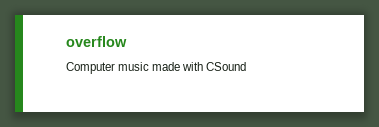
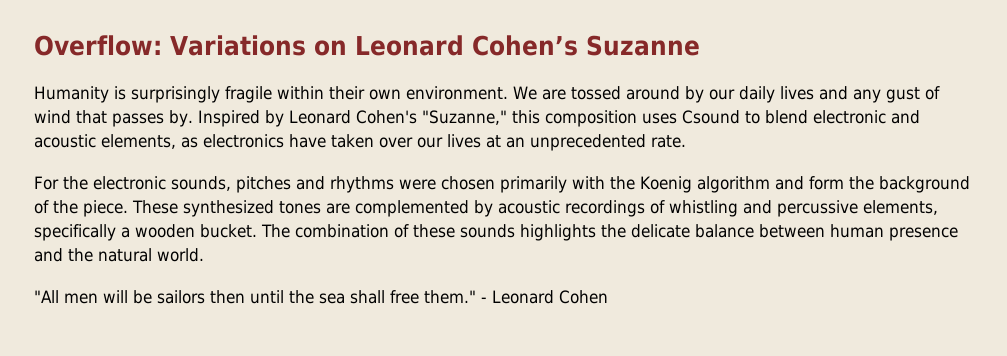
- overflow
- Computer music made with CSound
+ Overflow: Variations on Leonard Cohen’s Suzanne
+ Humanity is surprisingly fragile within their own environment. We are tossed around by our daily lives and any gust of wind that passes by. Inspired by Leonard Cohen's "Suzanne," this composition uses Csound to blend electronic and acoustic elements, as electronics have taken over our lives at an unprecedented rate.
+ For the electronic sounds, pitches and rhythms were chosen primarily with the Koenig algorithm and form the background of the piece. These synthesized tones are complemented by acoustic recordings of whistling and percussive elements, specifically a wooden bucket. The combination of these sounds highlights the delicate balance between human presence and the natural world.
+ "All men will be sailors then until the sea shall free them." - Leonard Cohen

